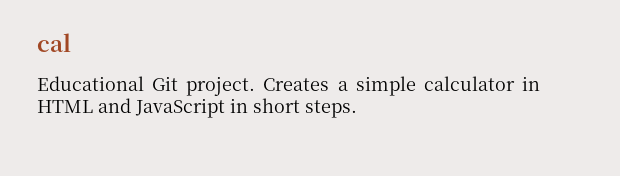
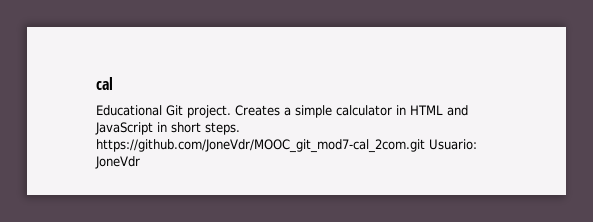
- Creates a simple calculator in HTML and JavaScript in short steps.
+ Creates a simple calculator in HTML and JavaScript in short steps. https://github.com/JoneVdr/MOOC_git_mod7-cal_2com.git Usuario: JoneVdr

